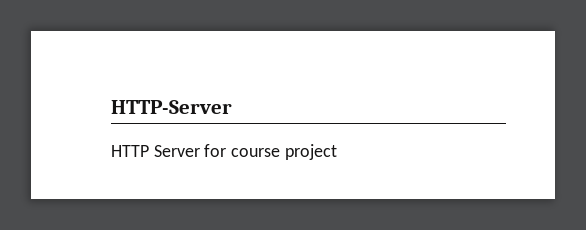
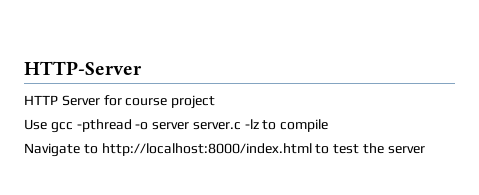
+ Use gcc -pthread -o server server.c -lz to compile
+ Navigate to http://localhost:8000/index.html to test the server

